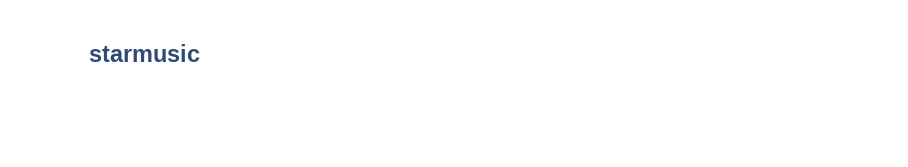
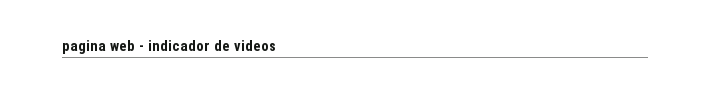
- starmusic
+ pagina web - indicador de videos

